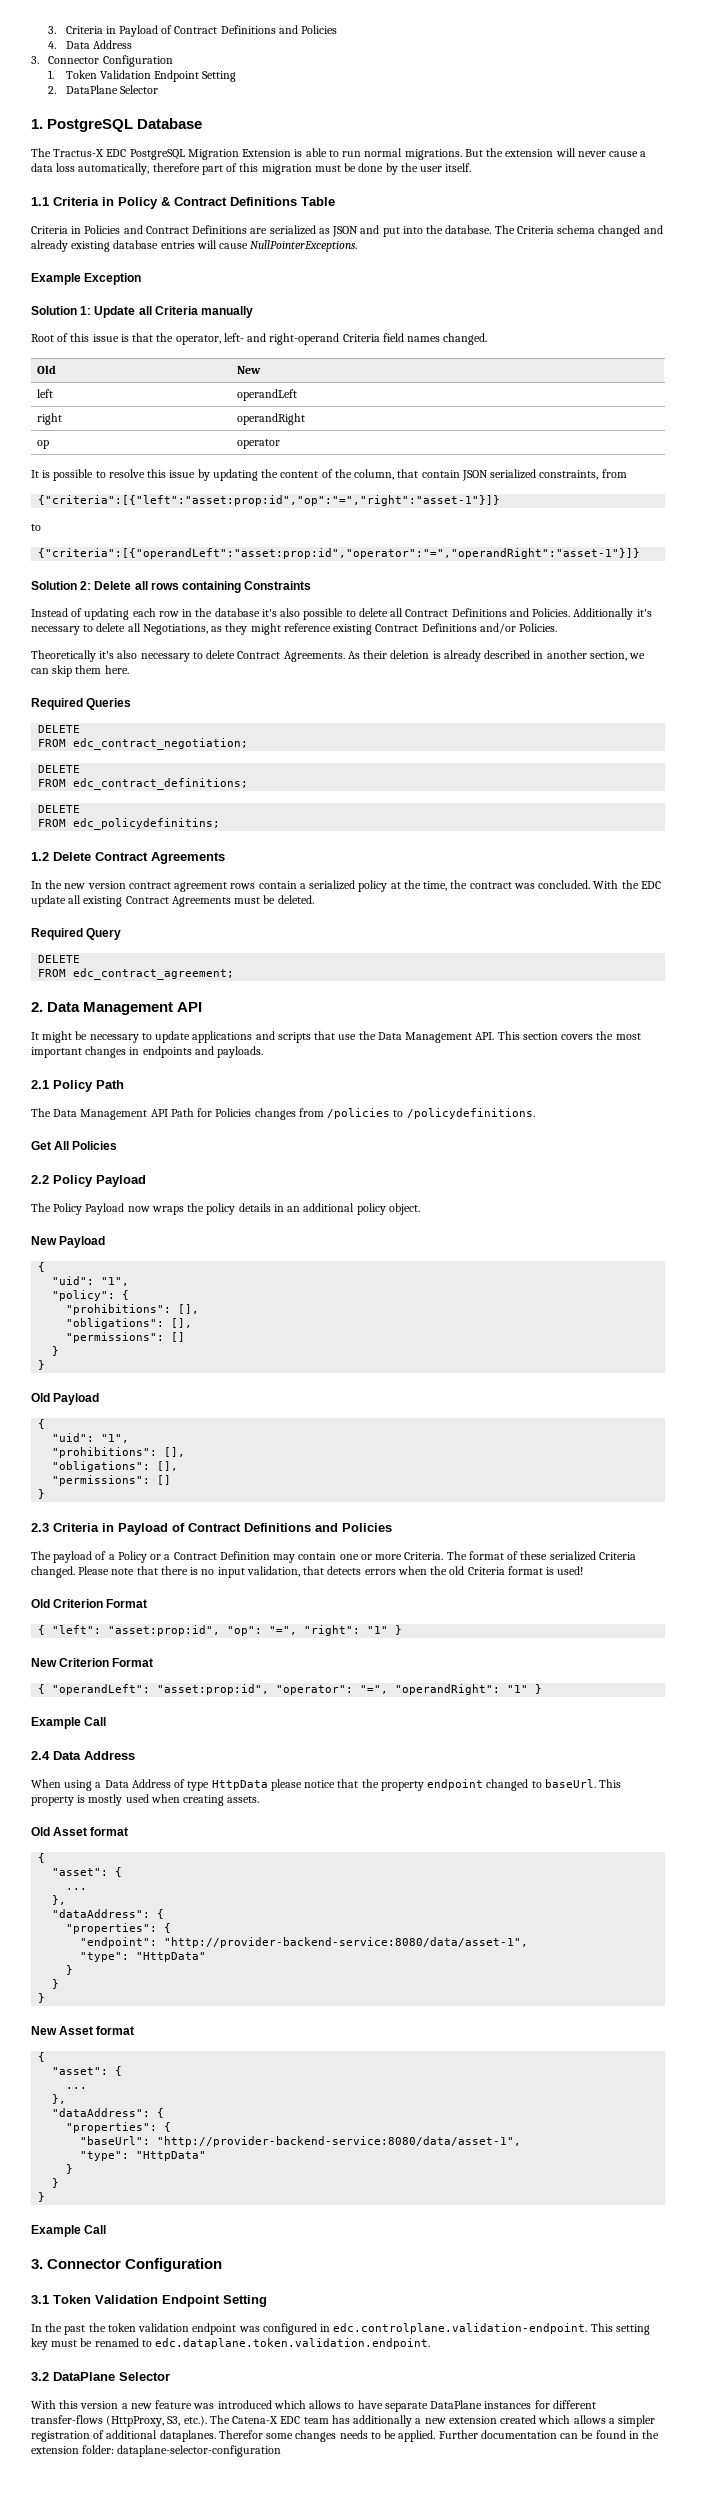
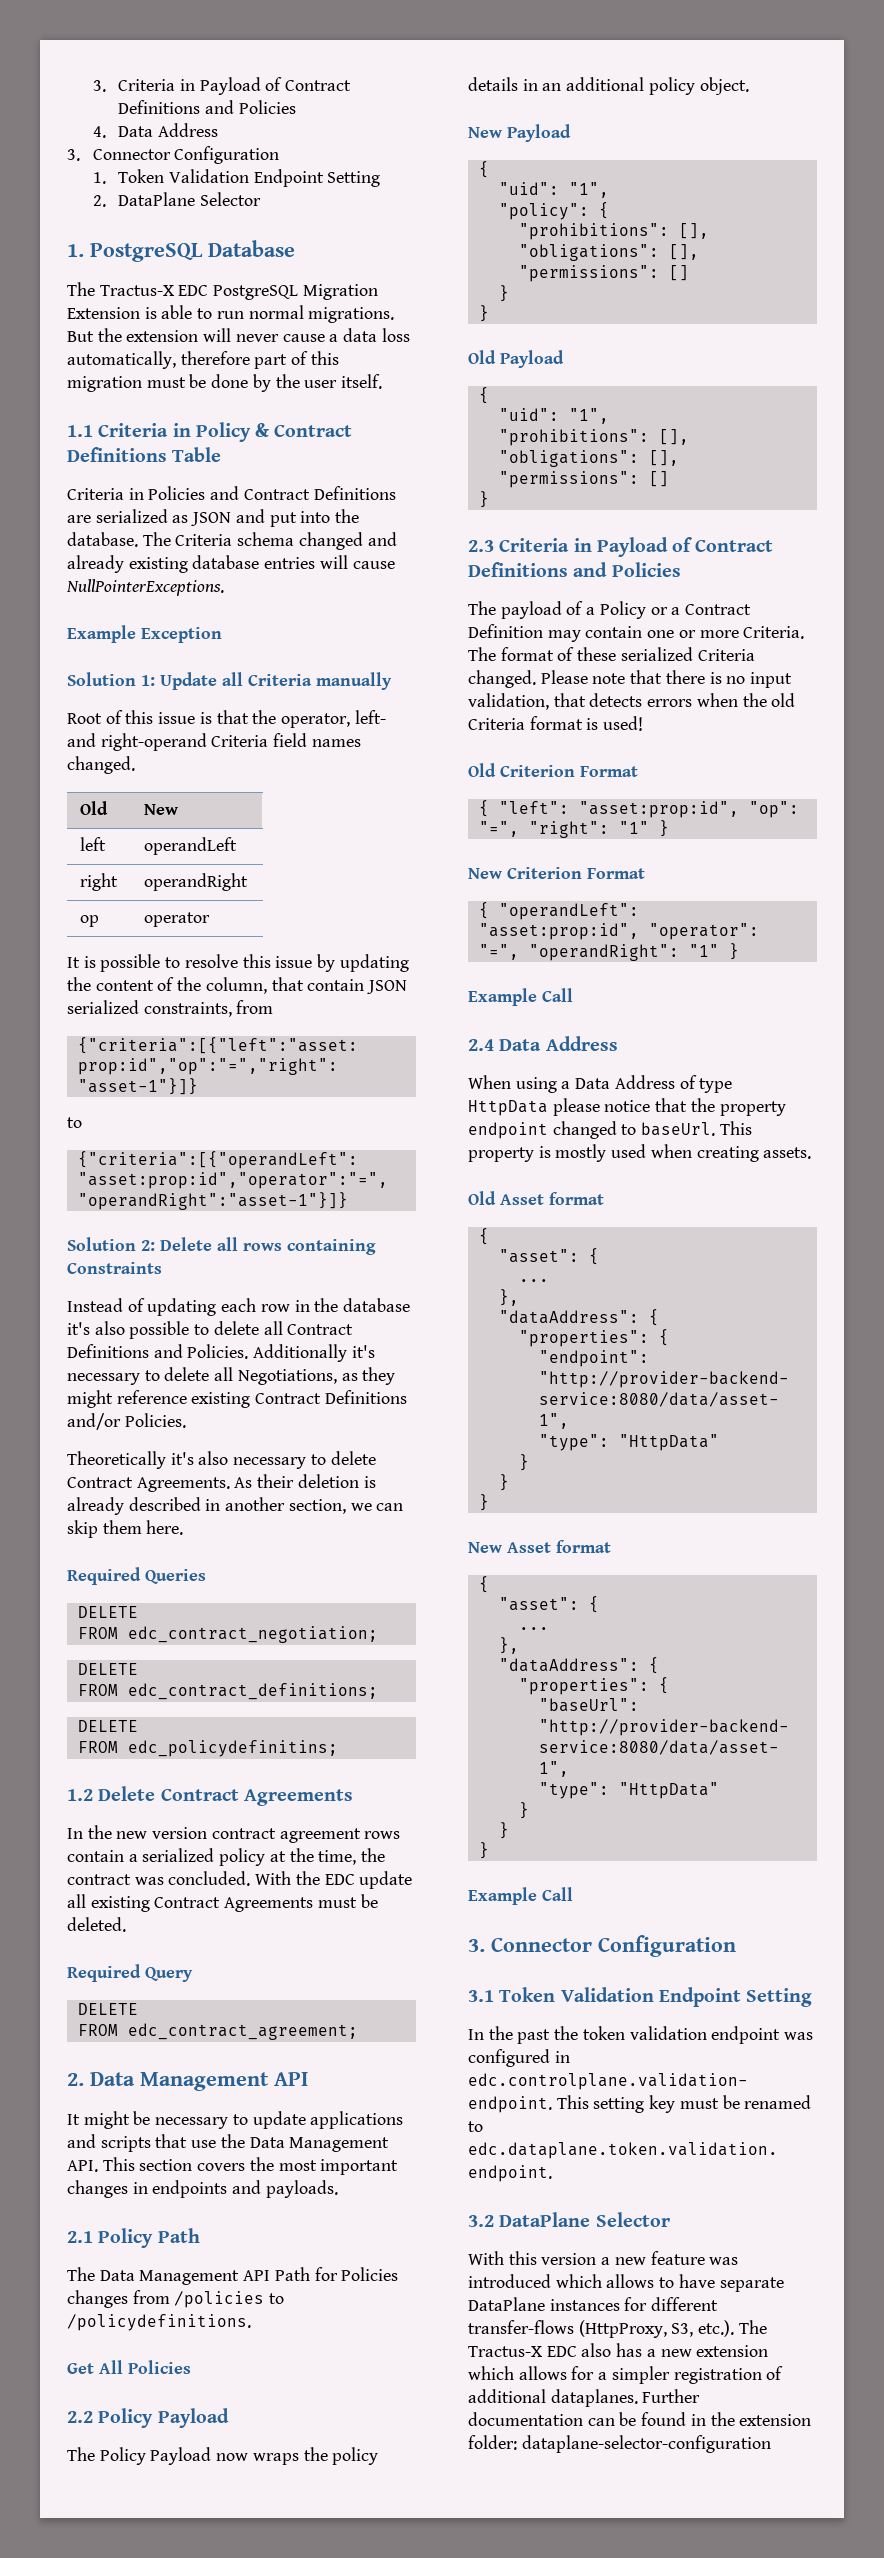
- With this version a new feature was introduced which allows to have separate DataPlane instances for different transfer-flows (HttpProxy, S3, etc.). The Catena-X EDC team has additionally a new extension created which allows a simpler registration of additional dataplanes.
+ With this version a new feature was introduced which allows to have separate DataPlane instances for different transfer-flows (HttpProxy, S3, etc.). The Tractus-X EDC also has a new extension which allows for a simpler registration of additional dataplanes.
- Therefor some changes needs to be applied.

